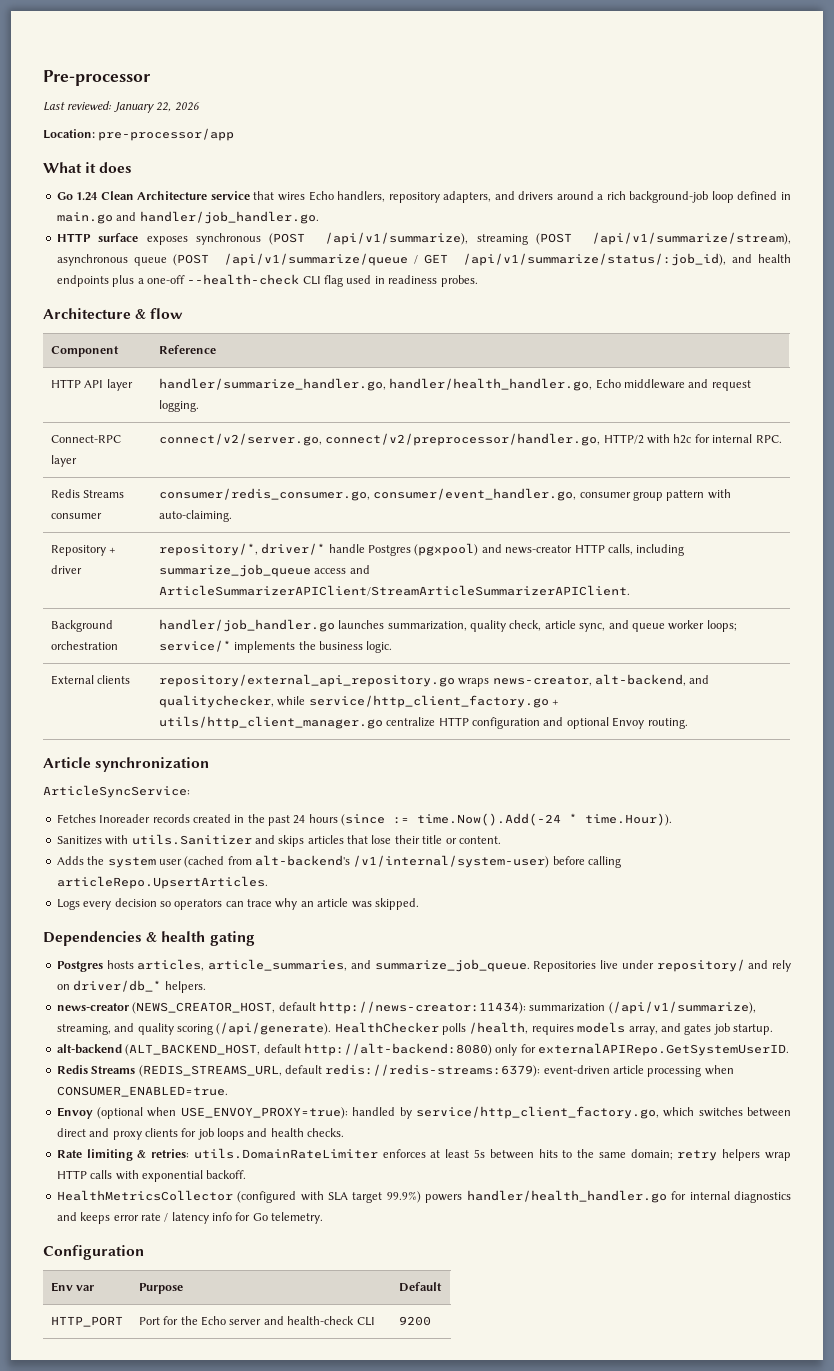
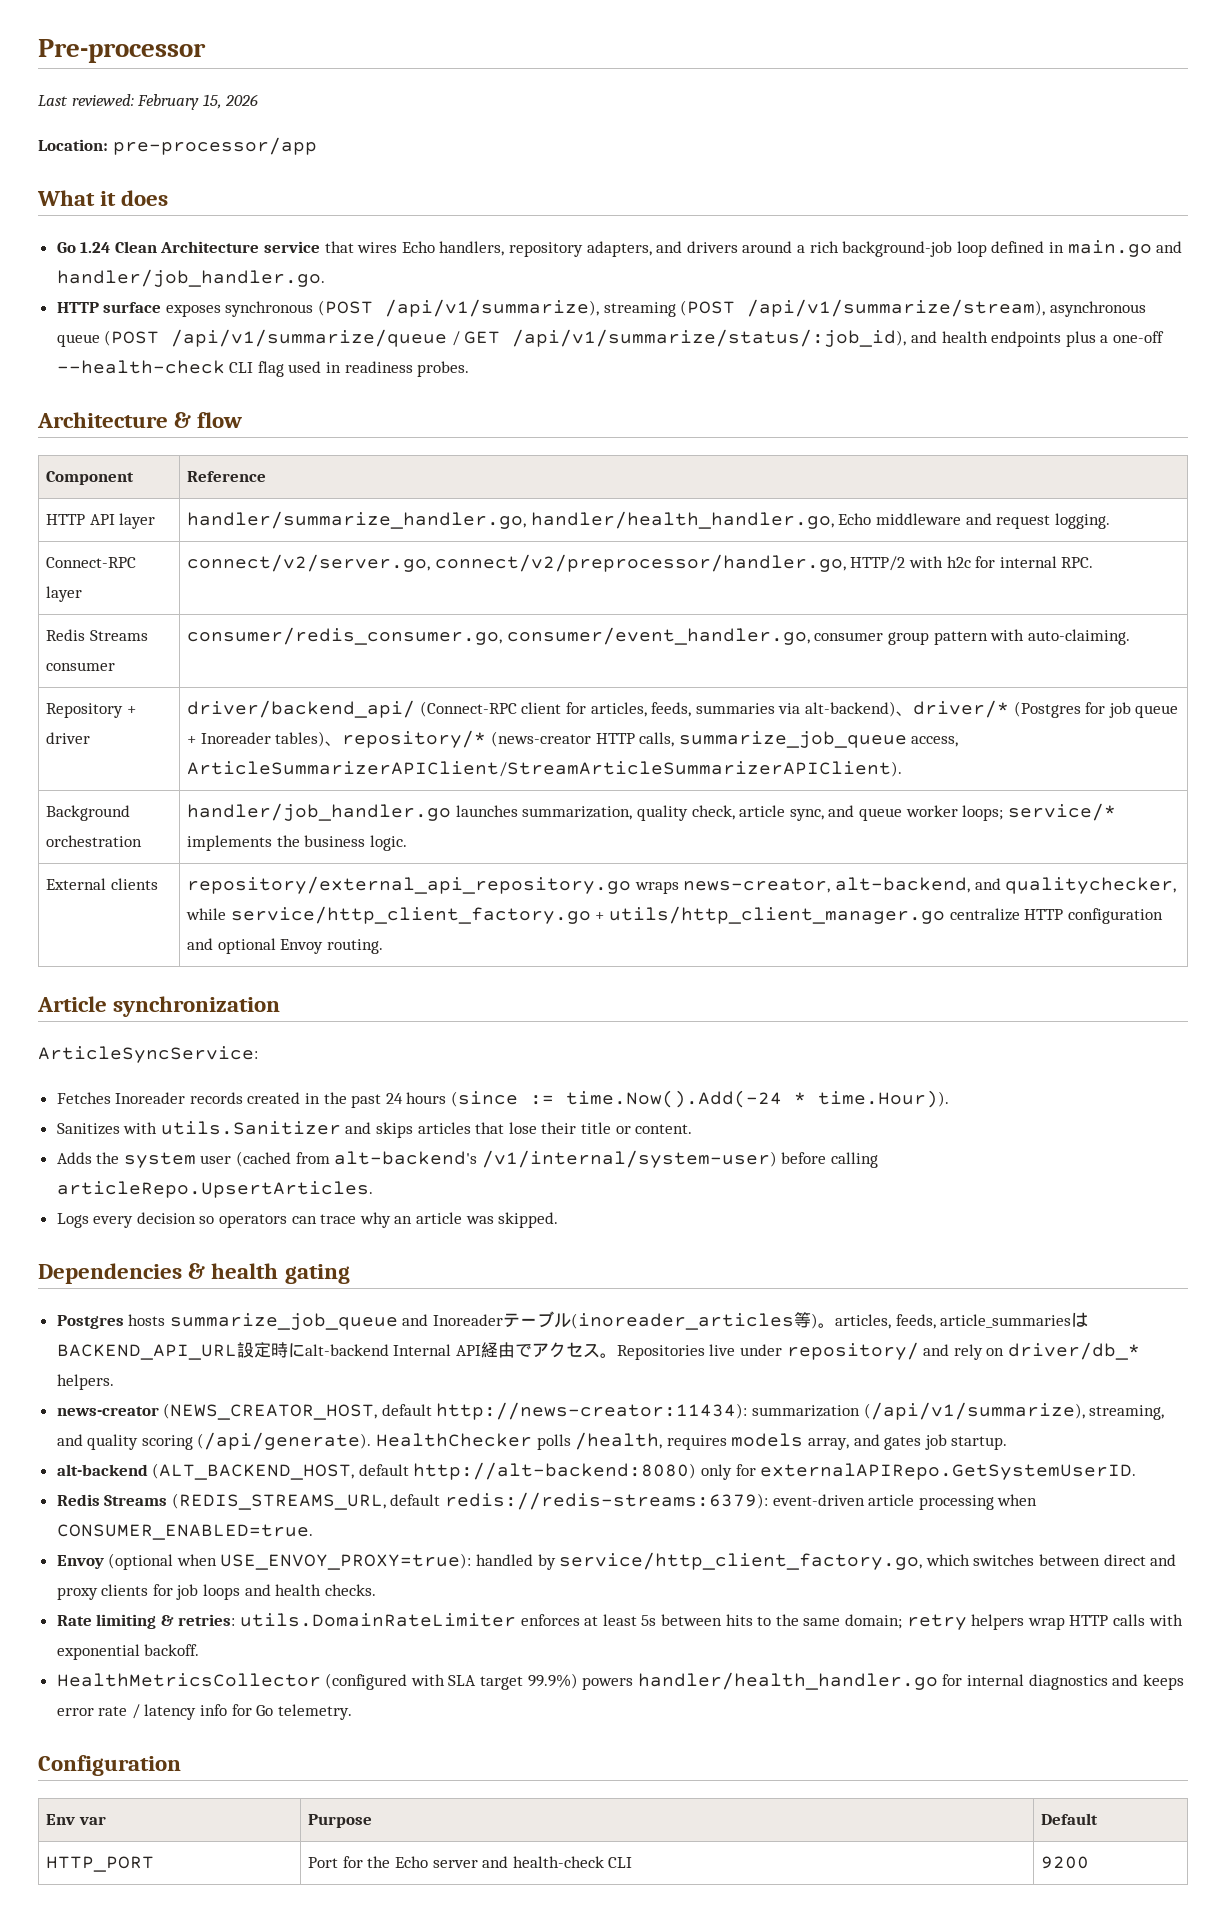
- Last reviewed: January 22, 2026
+ Last reviewed: February 15, 2026
- Repository + driver | repository/*, driver/* handle Postgres (pgxpool) and news-creator HTTP calls, including summarize_job_queue access and ArticleSummarizerAPIClient/StreamArticleSummarizerAPIClient.
+ Repository + driver | driver/backend_api/ (Connect-RPC client for articles, feeds, summaries via alt-backend)、driver/* (Postgres for job queue + Inoreader tables)、repository/* (news-creator HTTP calls, summarize_job_queue access, ArticleSummarizerAPIClient/StreamArticleSummarizerAPIClient).
- Postgres hosts articles, article_summaries, and summarize_job_queue.
+ Postgres hosts summarize_job_queue and Inoreaderテーブル(inoreader_articles等)。articles, feeds, article_summariesはBACKEND_API_URL設定時にalt-backend Internal API経由でアクセス。

